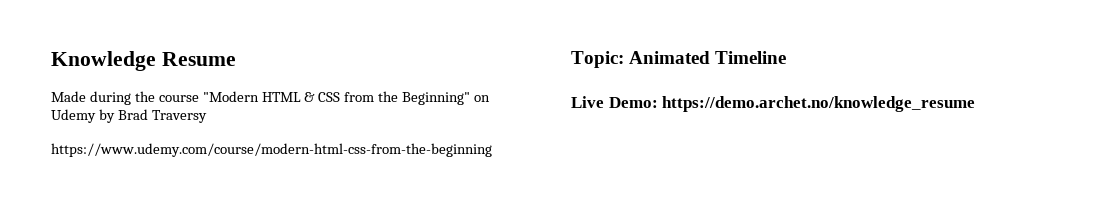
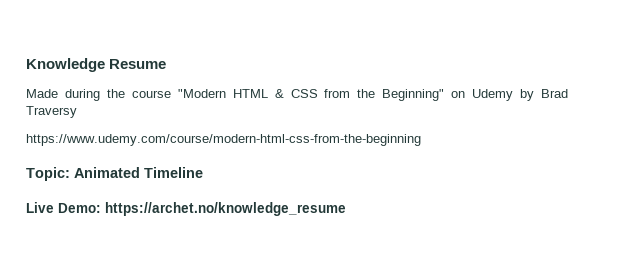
- Live Demo: https://demo.archet.no/knowledge_resume
+ Live Demo: https://archet.no/knowledge_resume

